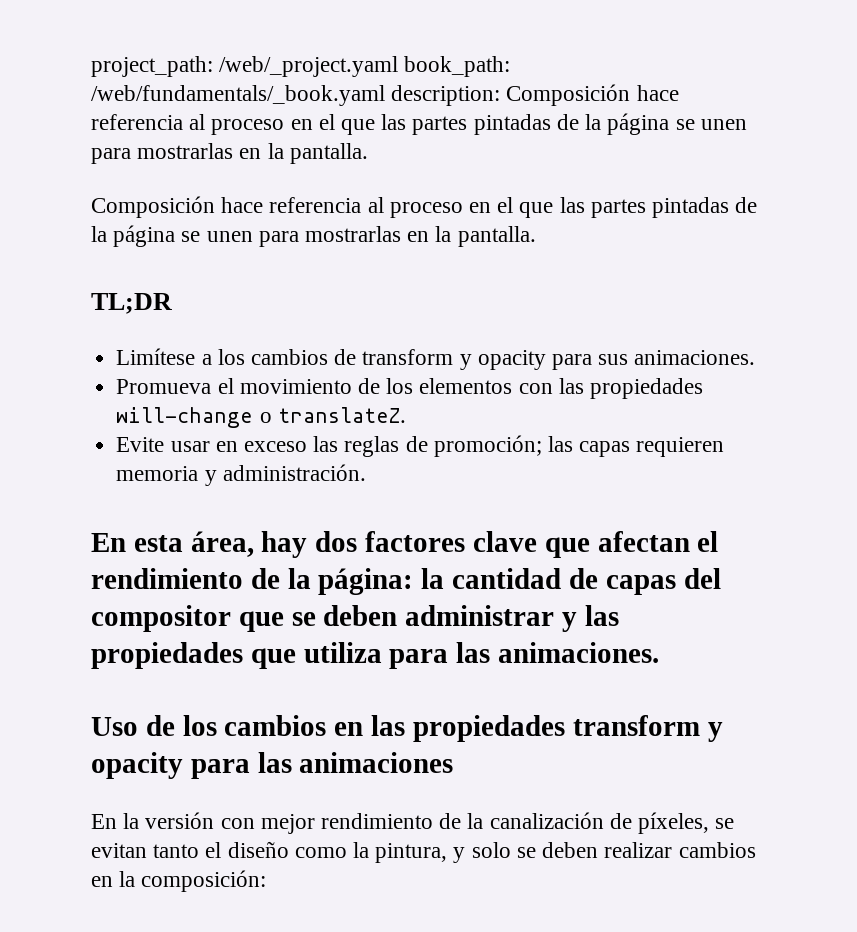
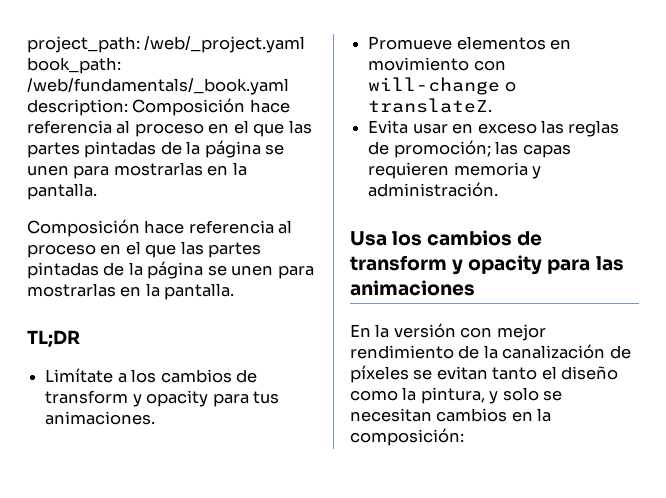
- Limítese a los cambios de transform y opacity para sus animaciones.
- Promueva el movimiento de los elementos con las propiedades will-change o translateZ.
+ Limítate a los cambios de transform y opacity para tus animaciones.
+ Promueve elementos en movimiento con will-change o translateZ.
- Evite usar en exceso las reglas de promoción; las capas requieren memoria y administración.
+ Evita usar en exceso las reglas de promoción; las capas requieren memoria y administración.
- En esta área, hay dos factores clave que afectan el rendimiento de la página: la cantidad de capas del compositor que se deben administrar y las propiedades que utiliza para las animaciones.
- Uso de los cambios en las propiedades transform y opacity para las animaciones
+ Usa los cambios de transform y opacity para las animaciones
- En la versión con mejor rendimiento de la canalización de píxeles, se evitan tanto el diseño como la pintura, y solo se deben realizar cambios en la composición:
+ En la versión con mejor rendimiento de la canalización de píxeles se evitan tanto el diseño como la pintura, y solo se necesitan cambios en la composición:

